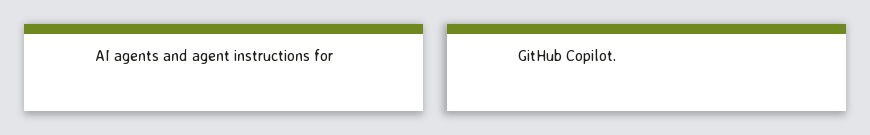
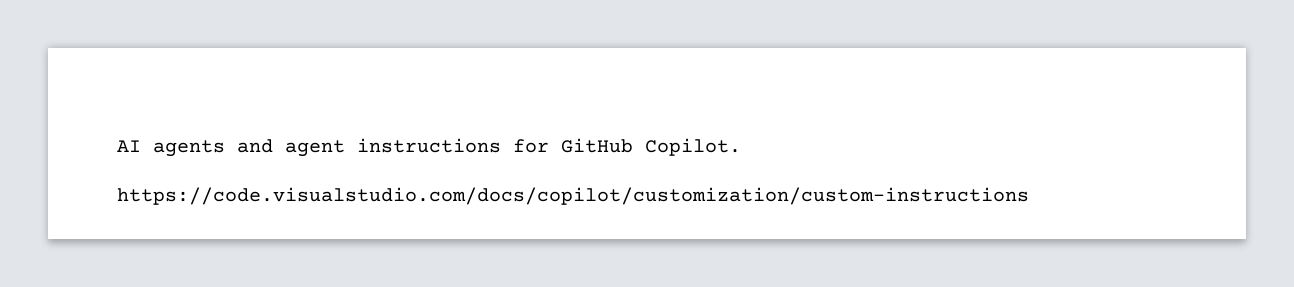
+ https://code.visualstudio.com/docs/copilot/customization/custom-instructions

